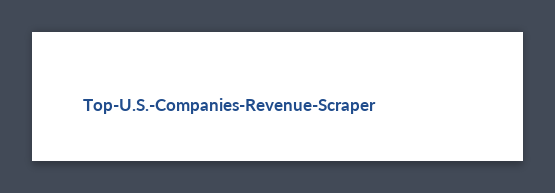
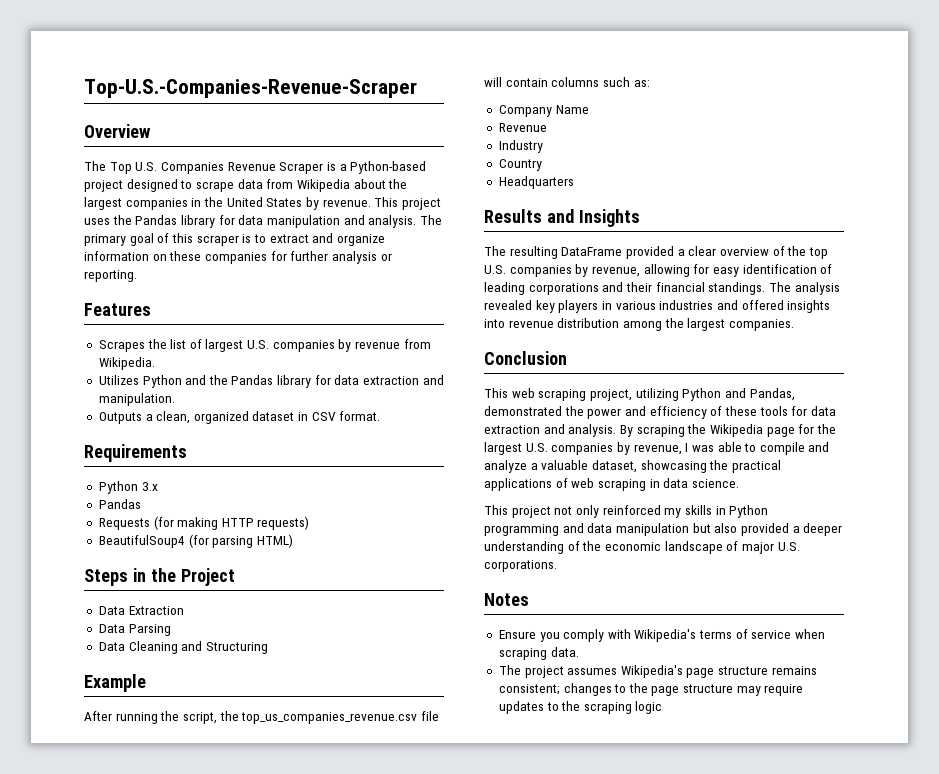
+ Overview
+ The Top U.S. Companies Revenue Scraper is a Python-based project designed to scrape data from Wikipedia about the largest companies in the United States by revenue. This project uses the Pandas library for data manipulation and analysis. The primary goal of this scraper is to extract and organize information on these companies for further analysis or reporting.
+ Features
+ Scrapes the list of largest U.S. companies by revenue from Wikipedia.
+ Utilizes Python and the Pandas library for data extraction and manipulation.
+ Outputs a clean, organized dataset in CSV format.
+ Requirements
+ Python 3.x
+ Pandas
+ Requests (for making HTTP requests)
+ BeautifulSoup4 (for parsing HTML)
+ Steps in the Project
+ Data Extraction
+ Data Parsing
+ Data Cleaning and Structuring
+ Example
+ After running the script, the top_us_companies_revenue.csv file will contain columns such as:
+ Company Name
+ Revenue
+ Industry
+ Country
+ Headquarters
+ Results and Insights
+ The resulting DataFrame provided a clear overview of the top U.S. companies by revenue, allowing for easy identification of leading corporations and their financial standings. The analysis revealed key players in various industries and offered insights into revenue distribution among the largest companies.
+ Conclusion
+ This web scraping project, utilizing Python and Pandas, demonstrated the power and efficiency of these tools for data extraction and analysis. By scraping the Wikipedia page for the largest U.S. companies by revenue, I was able to compile and analyze a valuable dataset, showcasing the practical applications of web scraping in data science.
+ This project not only reinforced my skills in Python programming and data manipulation but also provided a deeper understanding of the economic landscape of major U.S. corporations.
+ Notes
+ Ensure you comply with Wikipedia's terms of service when scraping data.
+ The project assumes Wikipedia's page structure remains consistent; changes to the page structure may require updates to the scraping logic

